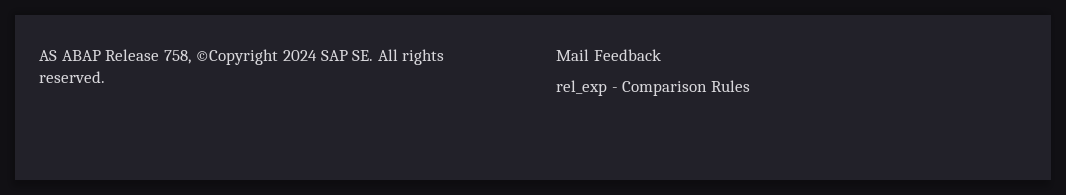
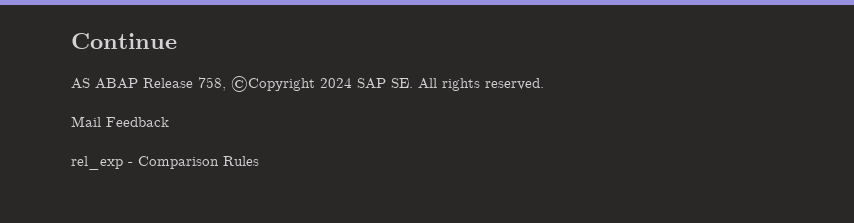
+ Continue

